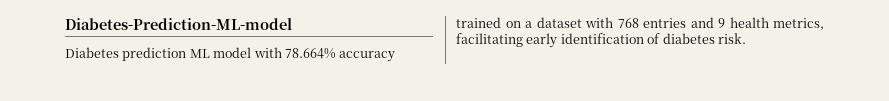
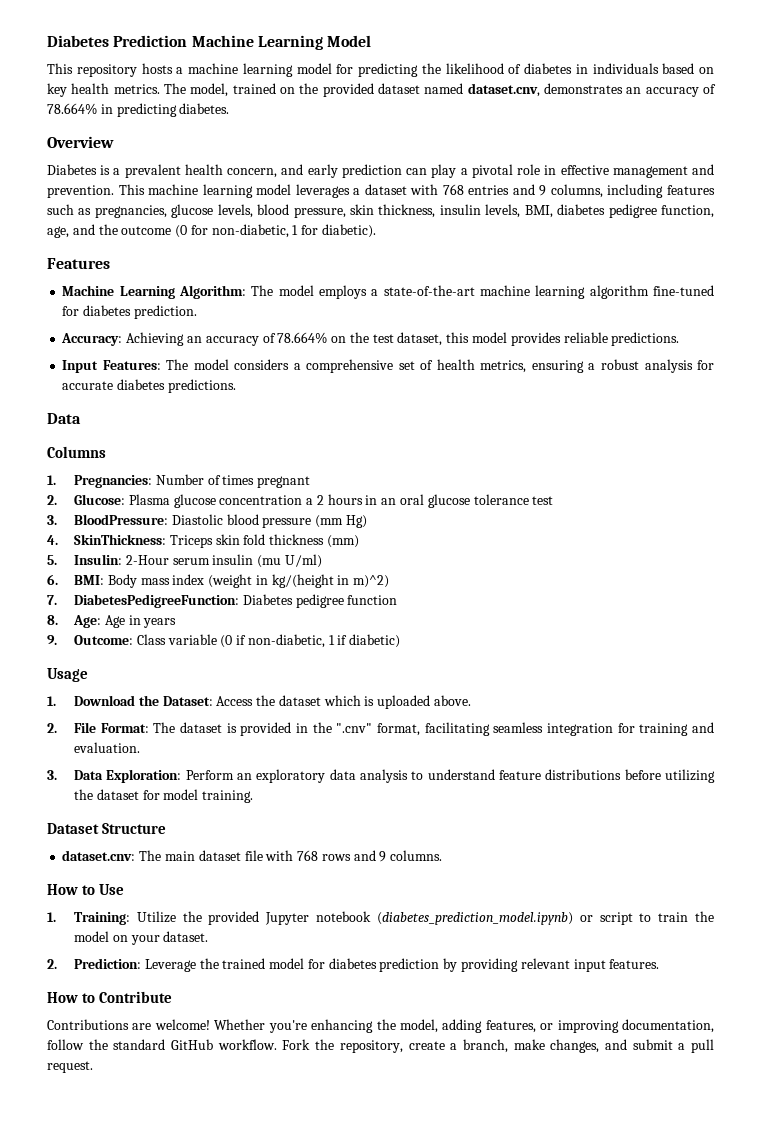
- Diabetes-Prediction-ML-model
- Diabetes prediction ML model with 78.664% accuracy trained on a dataset with 768 entries and 9 health metrics, facilitating early identification of diabetes risk.
+ Diabetes Prediction Machine Learning Model
+ This repository hosts a machine learning model for predicting the likelihood of diabetes in individuals based on key health metrics. The model, trained on the provided dataset named dataset.cnv, demonstrates an accuracy of 78.664% in predicting diabetes.
+ Overview
+ Diabetes is a prevalent health concern, and early prediction can play a pivotal role in effective management and prevention. This machine learning model leverages a dataset with 768 entries and 9 columns, including features such as pregnancies, glucose levels, blood pressure, skin thickness, insulin levels, BMI, diabetes pedigree function, age, and the outcome (0 for non-diabetic, 1 for diabetic).
+ Features
+ Machine Learning Algorithm: The model employs a state-of-the-art machine learning algorithm fine-tuned for diabetes prediction.
+ Accuracy: Achieving an accuracy of 78.664% on the test dataset, this model provides reliable predictions.
+ Input Features: The model considers a comprehensive set of health metrics, ensuring a robust analysis for accurate diabetes predictions.
+ Data
+ Columns
+ 1. Pregnancies: Number of times pregnant
+ 2. Glucose: Plasma glucose concentration a 2 hours in an oral glucose tolerance test
+ 3. BloodPressure: Diastolic blood pressure (mm Hg)
+ 4. SkinThickness: Triceps skin fold thickness (mm)
+ 5. Insulin: 2-Hour serum insulin (mu U/ml)
+ 6. BMI: Body mass index (weight in kg/(height in m)^2)
+ 7. DiabetesPedigreeFunction: Diabetes pedigree function
+ 8. Age: Age in years
+ 9. Outcome: Class variable (0 if non-diabetic, 1 if diabetic)
+ Usage
+ 1. Download the Dataset: Access the dataset which is uploaded above.
+ 2. File Format: The dataset is provided in the ".cnv" format, facilitating seamless integration for training and evaluation.
+ 3. Data Exploration: Perform an exploratory data analysis to understand feature distributions before utilizing the dataset for model training.
+ Dataset Structure
+ dataset.cnv: The main dataset file with 768 rows and 9 columns.
+ How to Use
+ 1. Training: Utilize the provided Jupyter notebook (diabetes_prediction_model.ipynb) or script to train the model on your dataset.
+ 2. Prediction: Leverage the trained model for diabetes prediction by providing relevant input features.
+ How to Contribute
+ Contributions are welcome! Whether you're enhancing the model, adding features, or improving documentation, follow the standard GitHub workflow. Fork the repository, create a branch, make changes, and submit a pull request.

